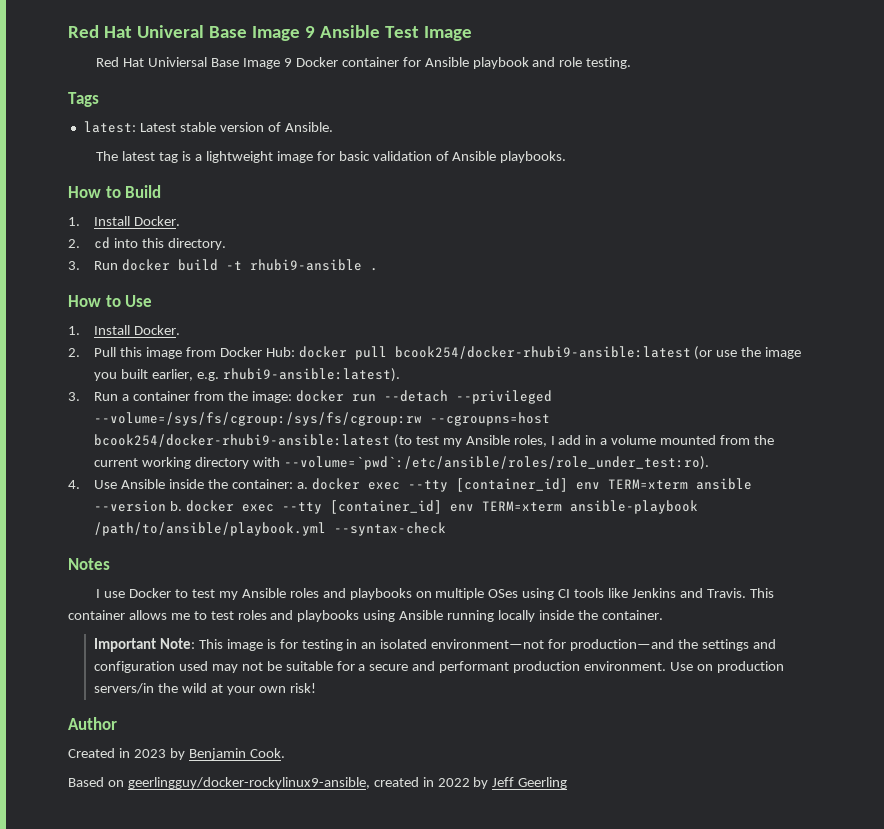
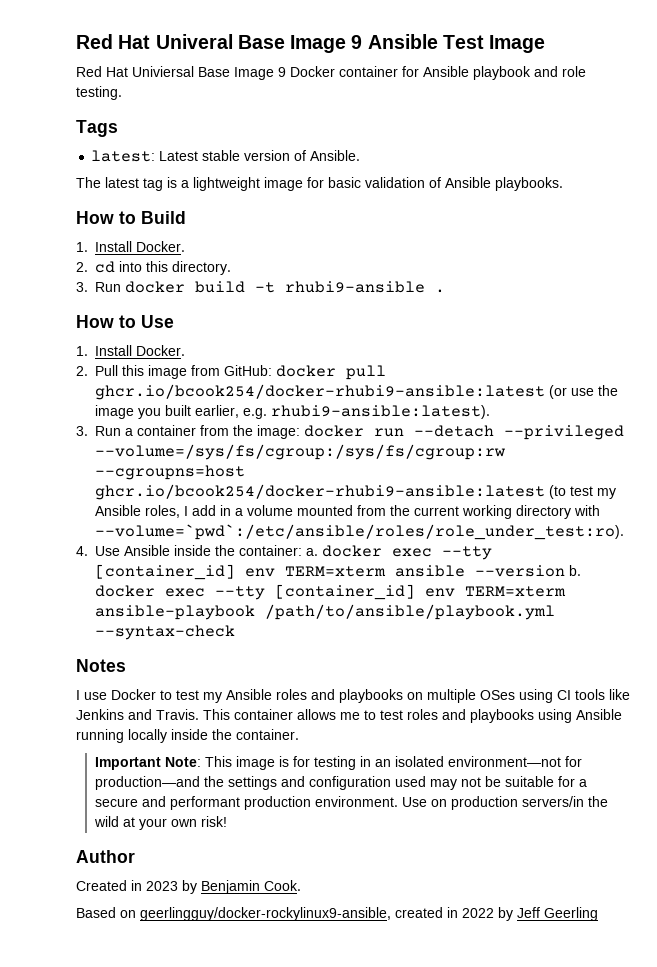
- 2. Pull this image from Docker Hub: docker pull bcook254/docker-rhubi9-ansible:latest (or use the image you built earlier, e.g. rhubi9-ansible:latest).
+ 2. Pull this image from GitHub: docker pull ghcr.io/bcook254/docker-rhubi9-ansible:latest (or use the image you built earlier, e.g. rhubi9-ansible:latest).
- 3. Run a container from the image: docker run --detach --privileged --volume=/sys/fs/cgroup:/sys/fs/cgroup:rw --cgroupns=host bcook254/docker-rhubi9-ansible:latest (to test my Ansible roles, I add in a volume mounted from the current working directory with --volume=`pwd`:/etc/ansible/roles/role_under_test:ro).
+ 3. Run a container from the image: docker run --detach --privileged --volume=/sys/fs/cgroup:/sys/fs/cgroup:rw --cgroupns=host ghcr.io/bcook254/docker-rhubi9-ansible:latest (to test my Ansible roles, I add in a volume mounted from the current working directory with --volume=`pwd`:/etc/ansible/roles/role_under_test:ro).

